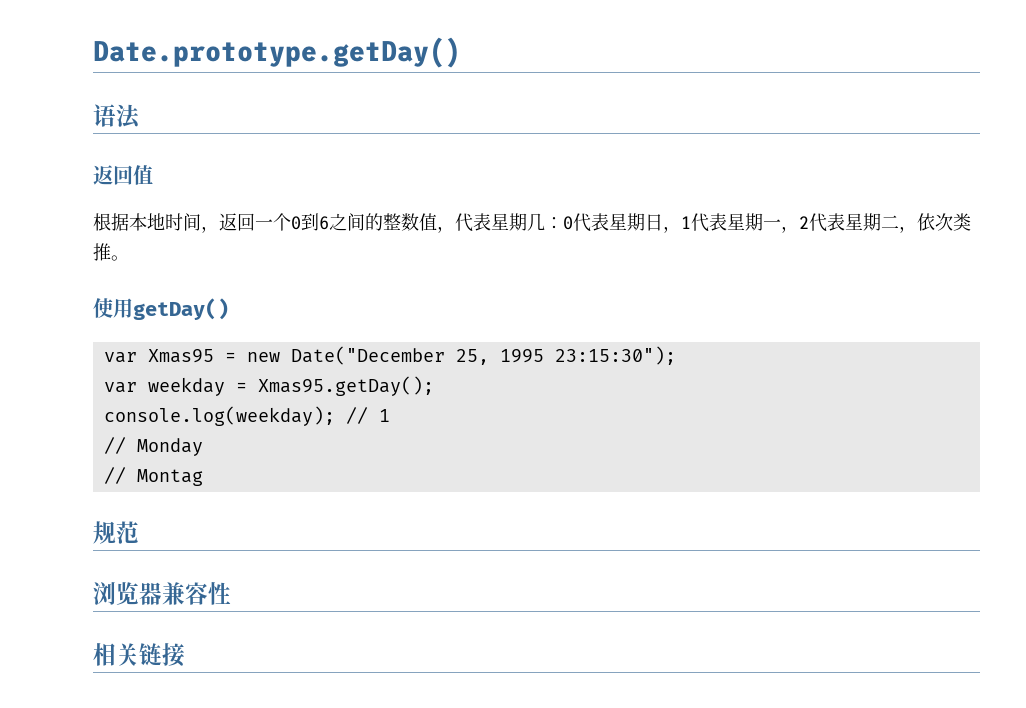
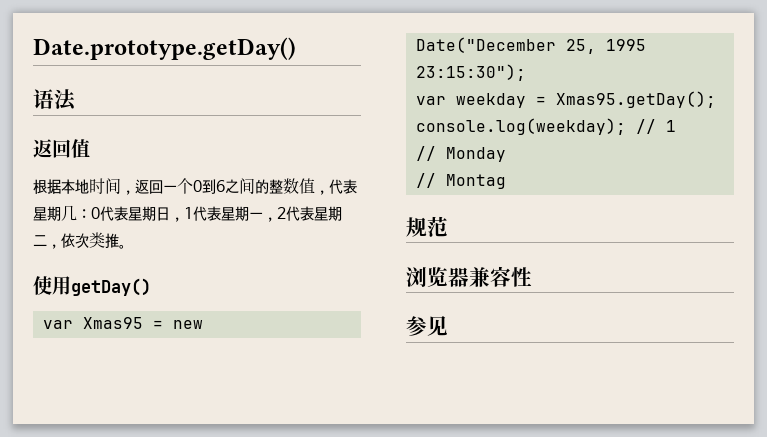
- 相关链接
+ 参见

